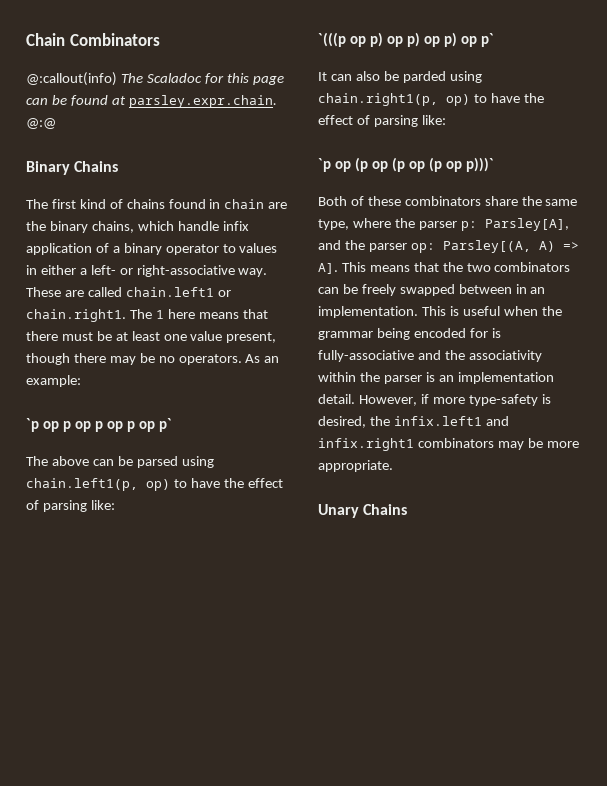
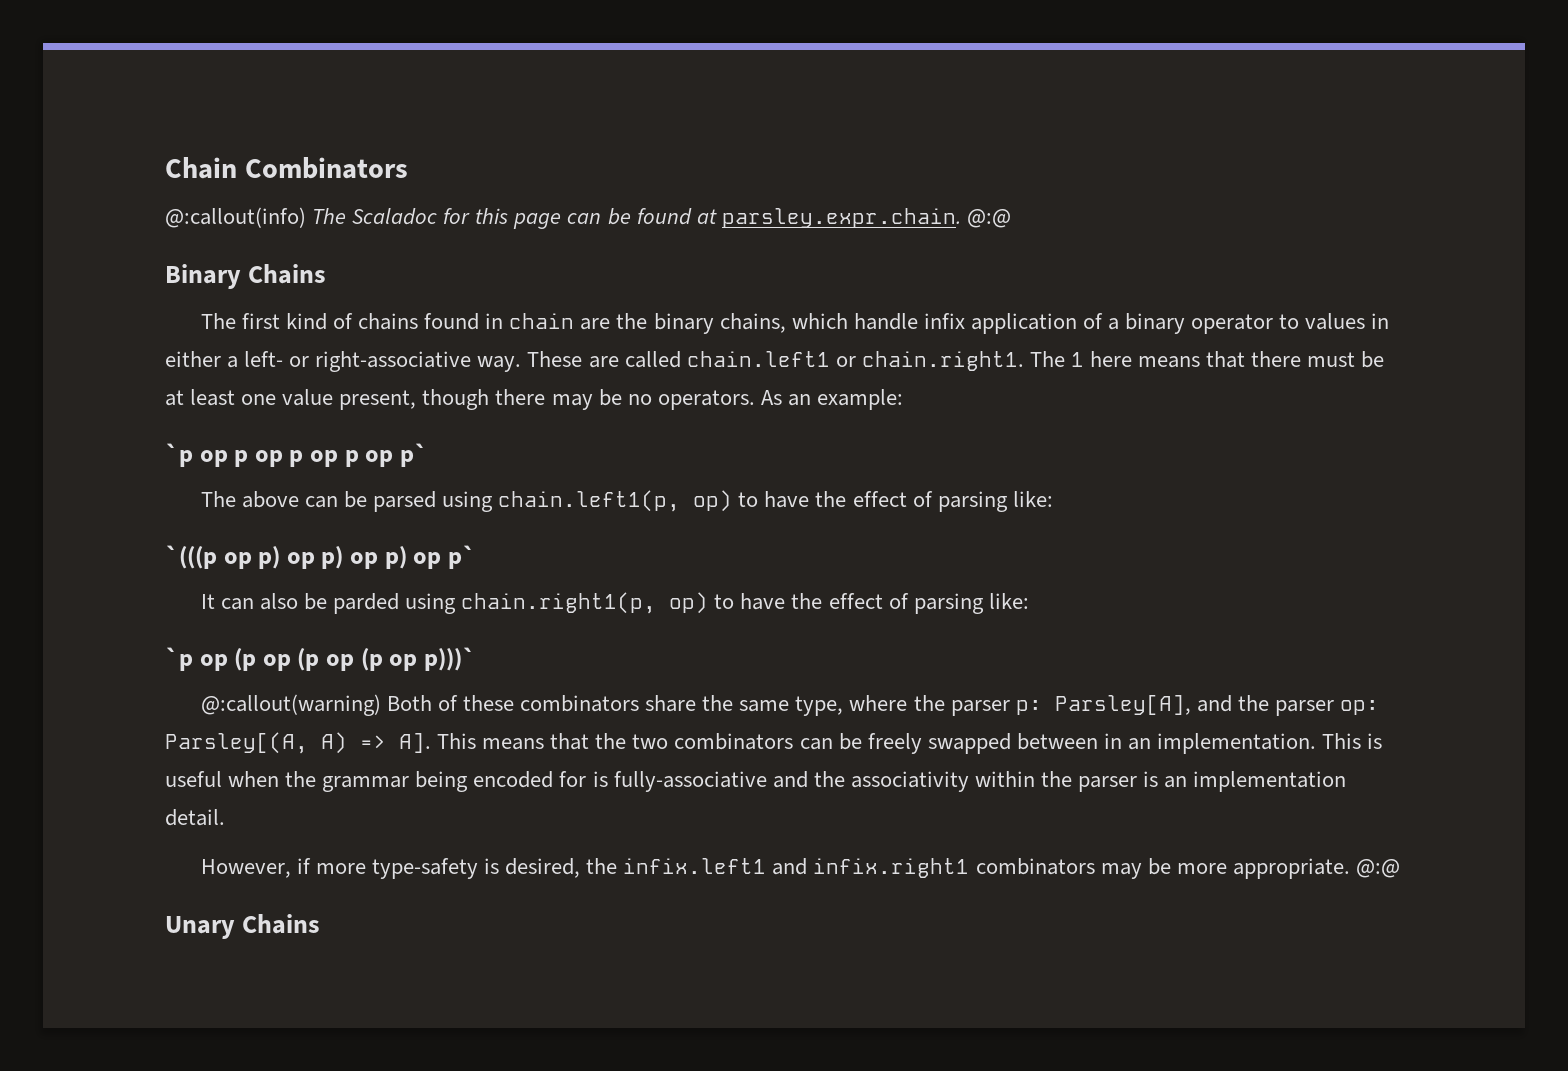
- Both of these combinators share the same type, where the parser p: Parsley[A], and the parser op: Parsley[(A, A) => A]. This means that the two combinators can be freely swapped between in an implementation.
+ @:callout(warning) Both of these combinators share the same type, where the parser p: Parsley[A], and the parser op: Parsley[(A, A) => A]. This means that the two combinators can be freely swapped between in an implementation.
- This is useful when the grammar being encoded for is fully-associative and the associativity within the parser is an implementation detail. However, if more type-safety is desired, the infix.left1 and infix.right1 combinators may be more appropriate.
+ This is useful when the grammar being encoded for is fully-associative and the associativity within the parser is an implementation detail.
+ However, if more type-safety is desired, the infix.left1 and infix.right1 combinators may be more appropriate. @:@

